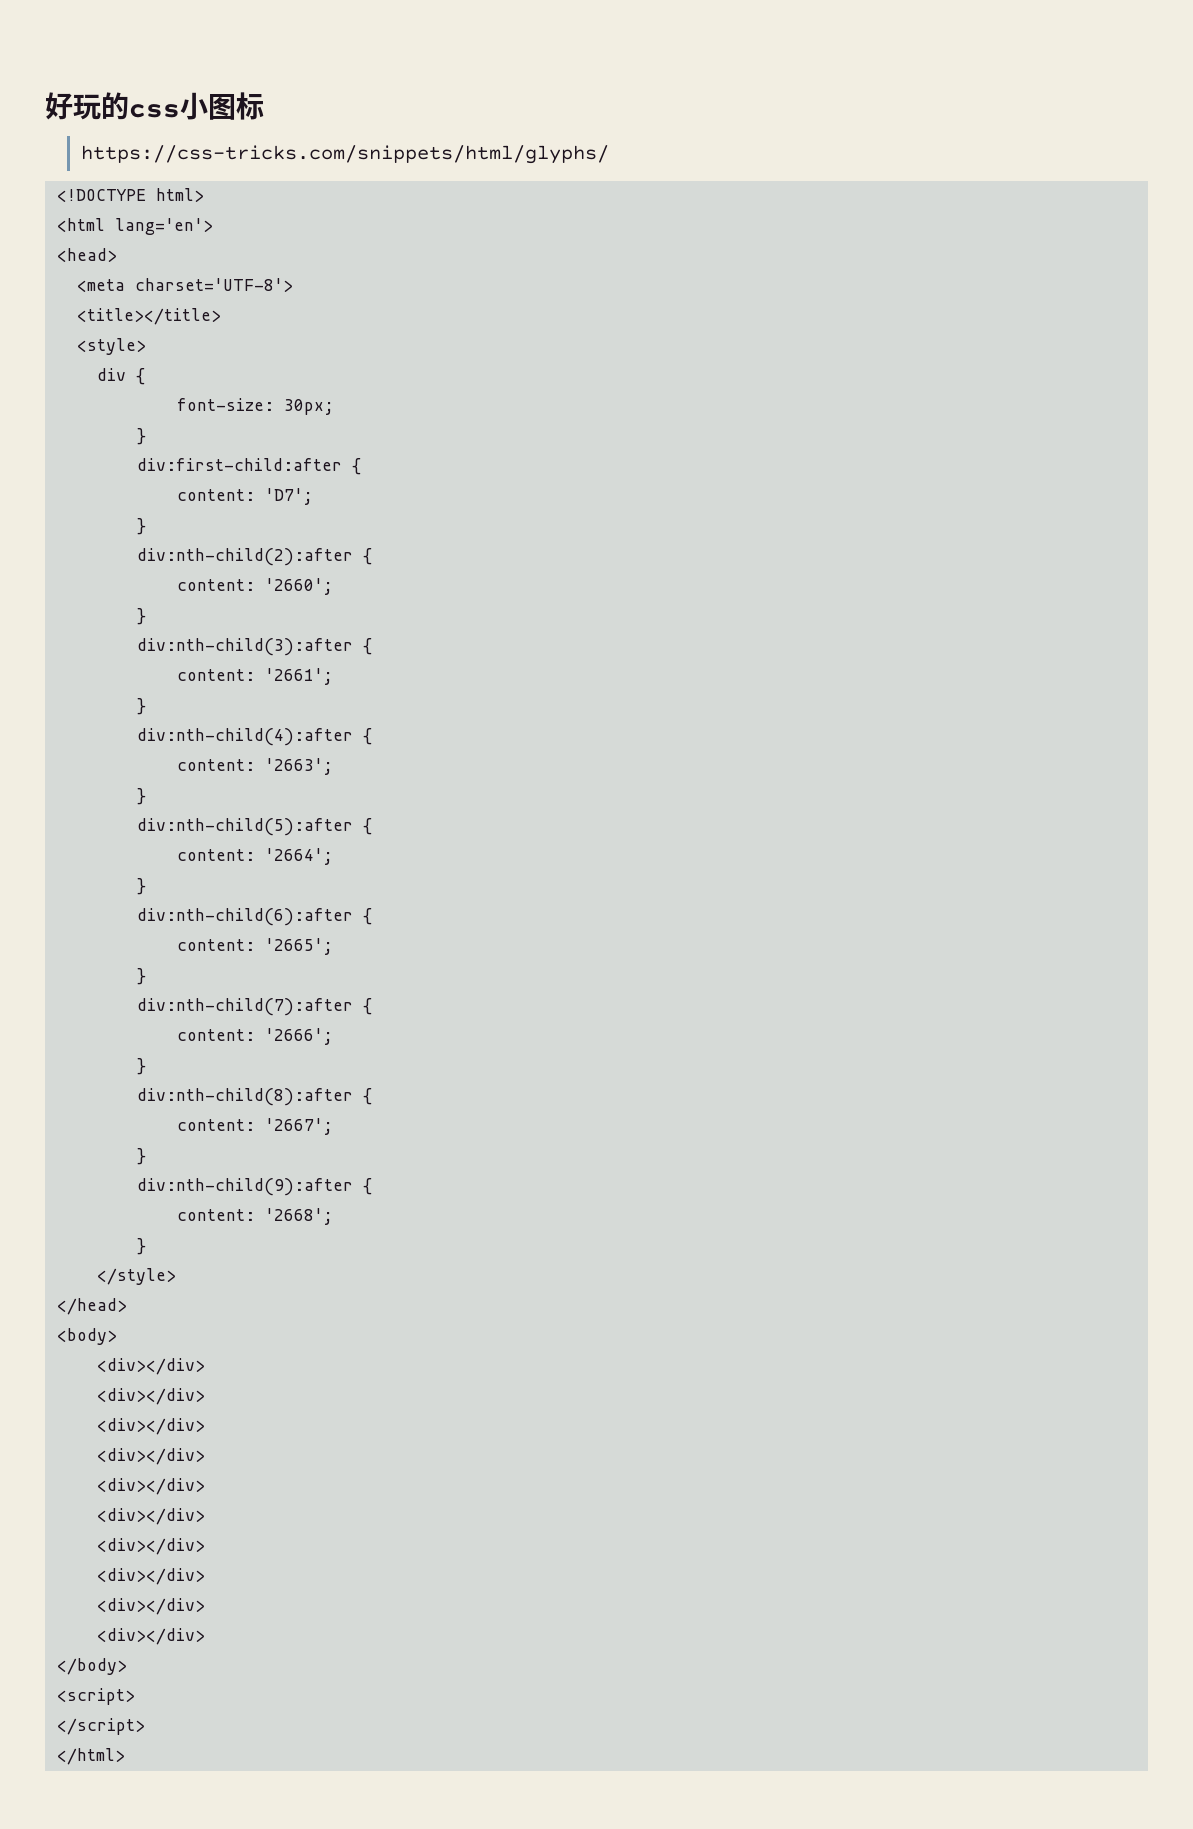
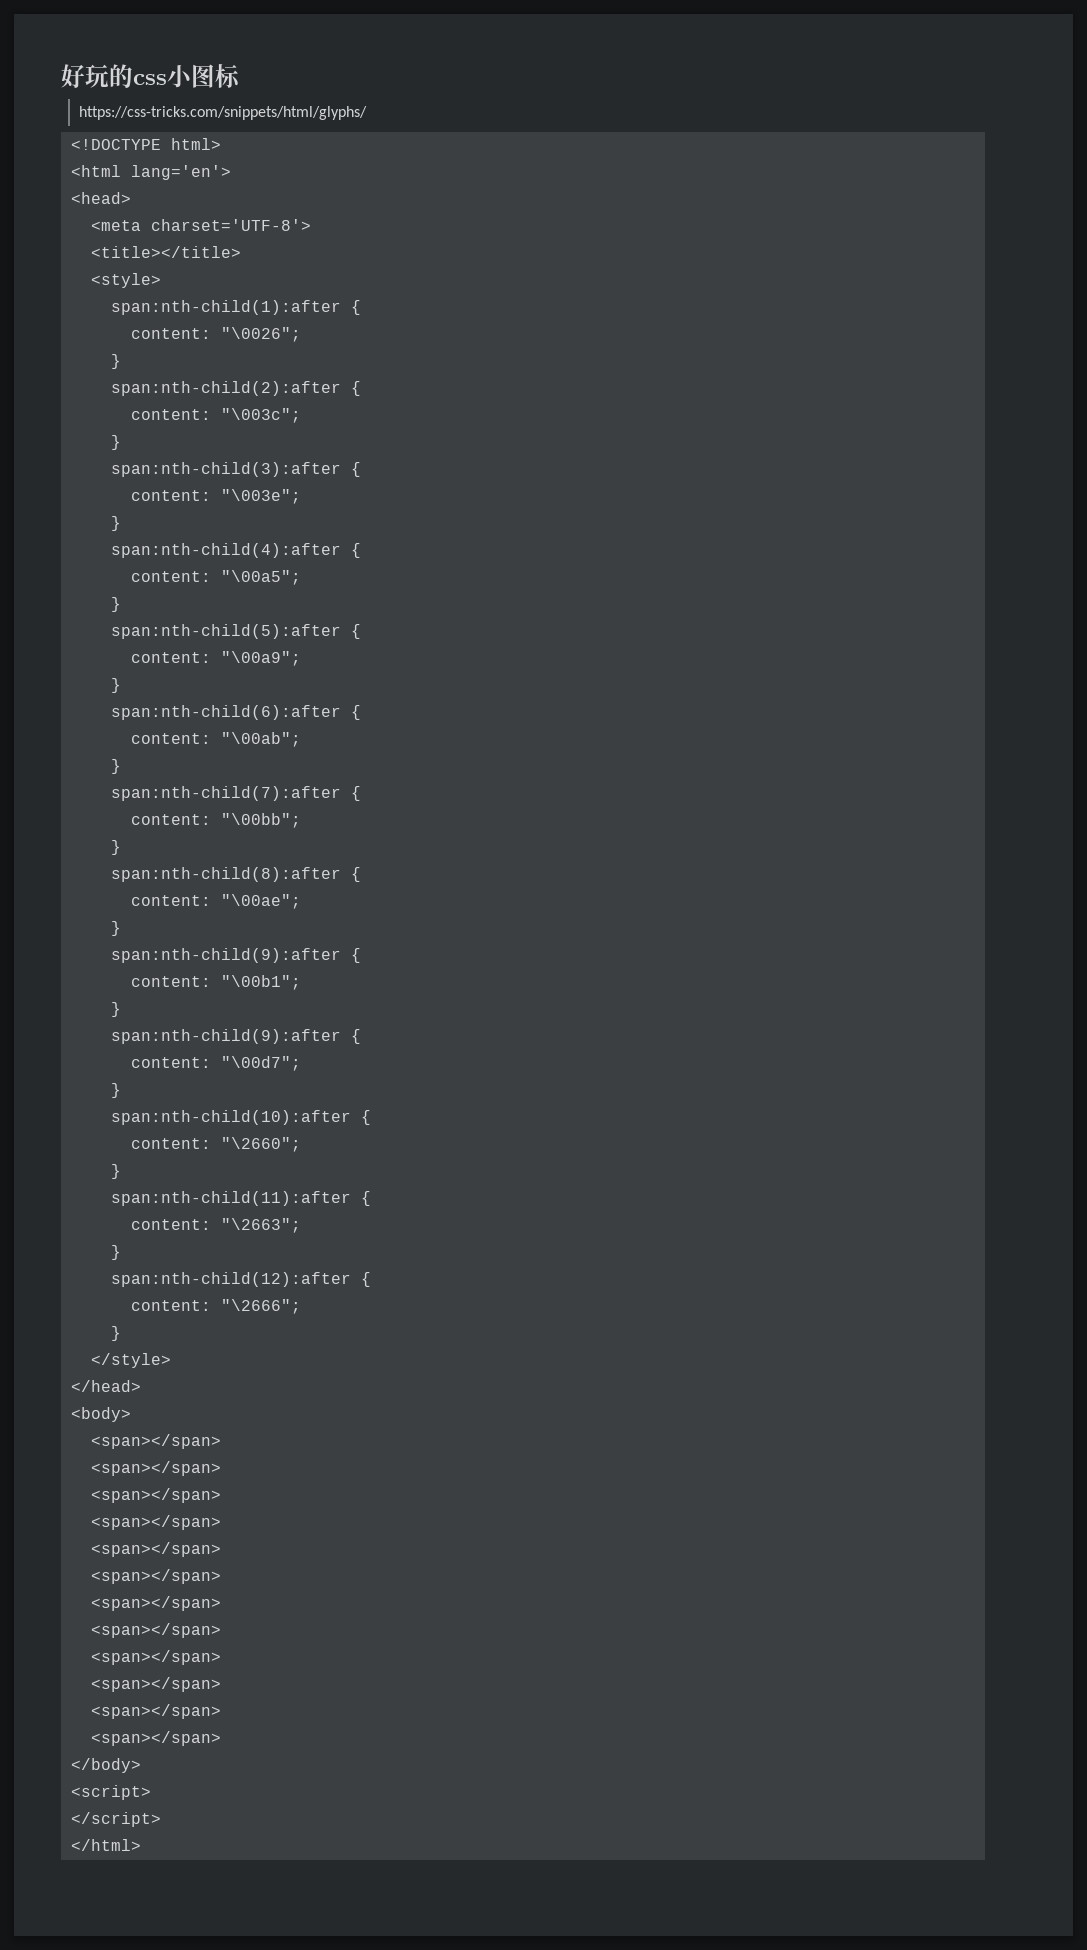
- div {
- font-size: 30px;
+ span:nth-child(1):after {
+ content: "\0026";
  }
- div:first-child:after {
- content: 'D7';
+ span:nth-child(2):after {
+ content: "\003c";
  }
- div:nth-child(2):after {
- content: '2660';
+ span:nth-child(3):after {
+ content: "\003e";
  }
- div:nth-child(3):after {
- content: '2661';
+ span:nth-child(4):after {
+ content: "\00a5";
  }
- div:nth-child(4):after {
- content: '2663';
+ span:nth-child(5):after {
+ content: "\00a9";
  }
- div:nth-child(5):after {
- content: '2664';
+ span:nth-child(6):after {
+ content: "\00ab";
  }
- div:nth-child(6):after {
- content: '2665';
+ span:nth-child(7):after {
+ content: "\00bb";
  }
- div:nth-child(7):after {
- content: '2666';
+ span:nth-child(8):after {
+ content: "\00ae";
  }
- div:nth-child(8):after {
- content: '2667';
+ span:nth-child(9):after {
+ content: "\00b1";
  }
- div:nth-child(9):after {
- content: '2668';
+ span:nth-child(9):after {
+ content: "\00d7";
+ }
+ span:nth-child(10):after {
+ content: "\2660";
+ }
+ span:nth-child(11):after {
+ content: "\2663";
+ }
+ span:nth-child(12):after {
+ content: "\2666";
  }
  </style>
  </head>
  <body>
- <div></div>
- <div></div>
- <div></div>
- <div></div>
- <div></div>
- <div></div>
- <div></div>
- <div></div>
- <div></div>
- <div></div>
+ <span></span>
+ <span></span>
+ <span></span>
+ <span></span>
+ <span></span>
+ <span></span>
+ <span></span>
+ <span></span>
+ <span></span>
+ <span></span>
+ <span></span>
+ <span></span>

